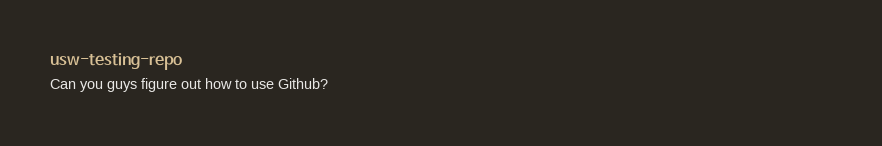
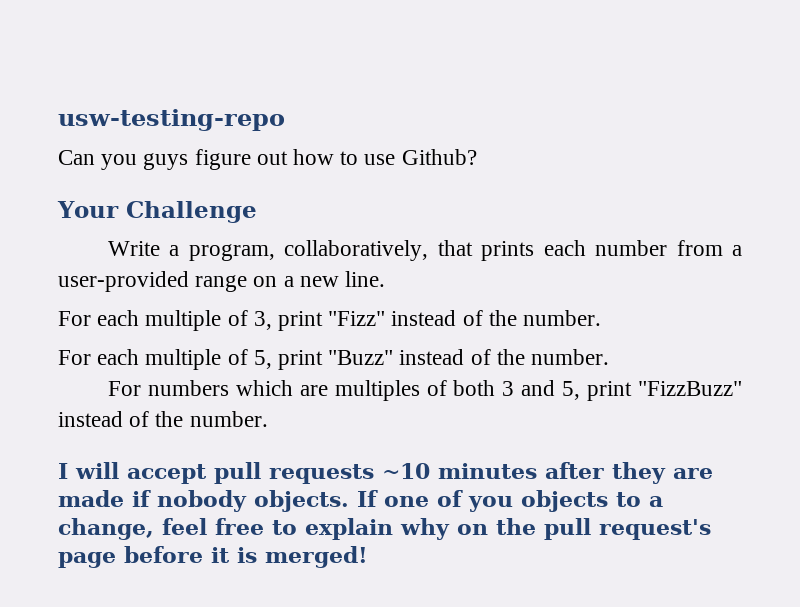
+ Your Challenge
+ Write a program, collaboratively, that prints each number from a user-provided range on a new line.
+ For each multiple of 3, print "Fizz" instead of the number.
+ For each multiple of 5, print "Buzz" instead of the number.
+ For numbers which are multiples of both 3 and 5, print "FizzBuzz" instead of the number.
+ I will accept pull requests ~10 minutes after they are made if nobody objects. If one of you objects to a change, feel free to explain why on the pull request's page before it is merged!

